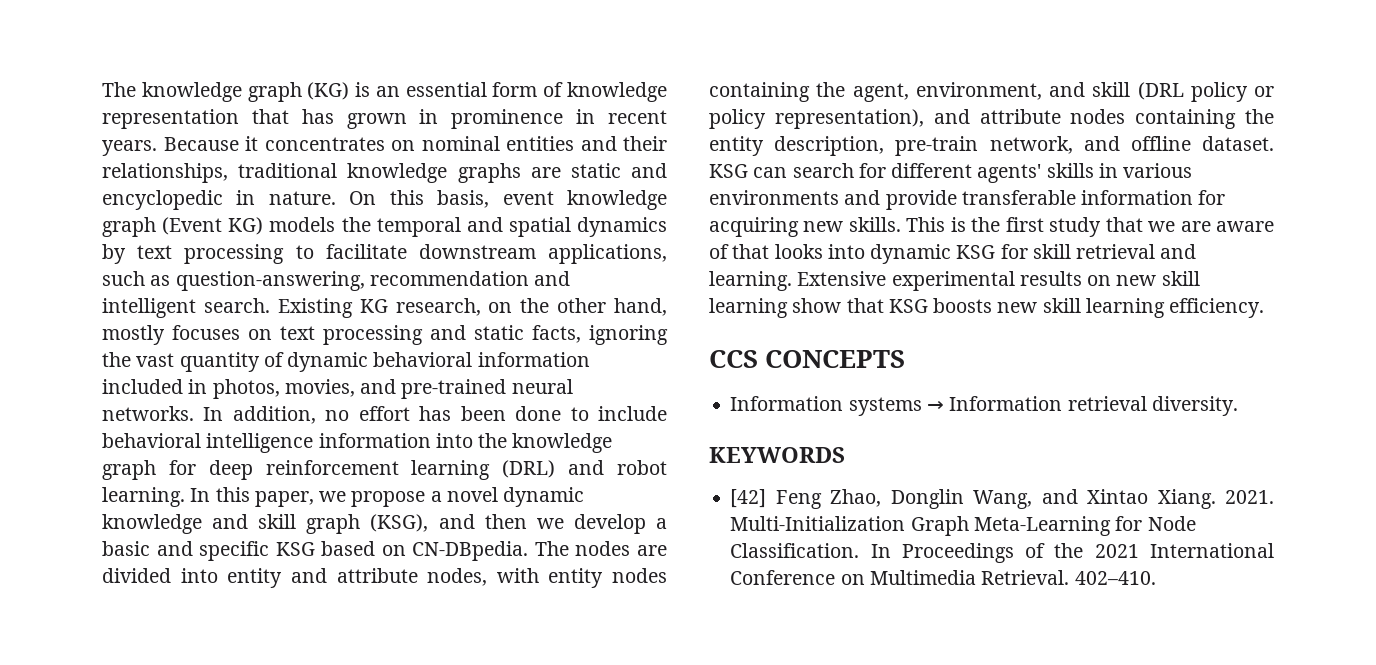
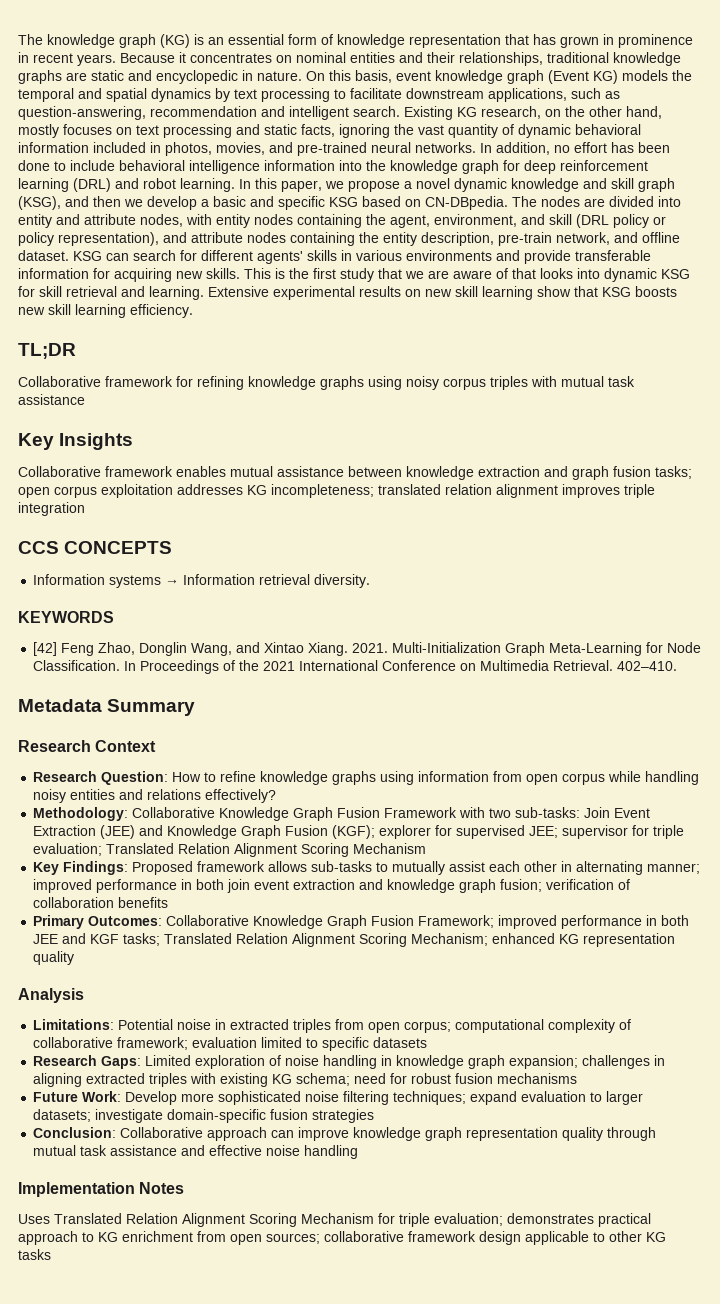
+ TL;DR
+ Collaborative framework for refining knowledge graphs using noisy corpus triples with mutual task assistance
+ Key Insights
+ Collaborative framework enables mutual assistance between knowledge extraction and graph fusion tasks; open corpus exploitation addresses KG incompleteness; translated relation alignment improves triple integration
+ Metadata Summary
+ Research Context
+ Research Question: How to refine knowledge graphs using information from open corpus while handling noisy entities and relations effectively?
+ Methodology: Collaborative Knowledge Graph Fusion Framework with two sub-tasks: Join Event Extraction (JEE) and Knowledge Graph Fusion (KGF); explorer for supervised JEE; supervisor for triple evaluation; Translated Relation Alignment Scoring Mechanism
+ Key Findings: Proposed framework allows sub-tasks to mutually assist each other in alternating manner; improved performance in both join event extraction and knowledge graph fusion; verification of collaboration benefits
+ Primary Outcomes: Collaborative Knowledge Graph Fusion Framework; improved performance in both JEE and KGF tasks; Translated Relation Alignment Scoring Mechanism; enhanced KG representation quality
+ Analysis
+ Limitations: Potential noise in extracted triples from open corpus; computational complexity of collaborative framework; evaluation limited to specific datasets
+ Research Gaps: Limited exploration of noise handling in knowledge graph expansion; challenges in aligning extracted triples with existing KG schema; need for robust fusion mechanisms
+ Future Work: Develop more sophisticated noise filtering techniques; expand evaluation to larger datasets; investigate domain-specific fusion strategies
+ Conclusion: Collaborative approach can improve knowledge graph representation quality through mutual task assistance and effective noise handling
+ Implementation Notes
+ Uses Translated Relation Alignment Scoring Mechanism for triple evaluation; demonstrates practical approach to KG enrichment from open sources; collaborative framework design applicable to other KG tasks

